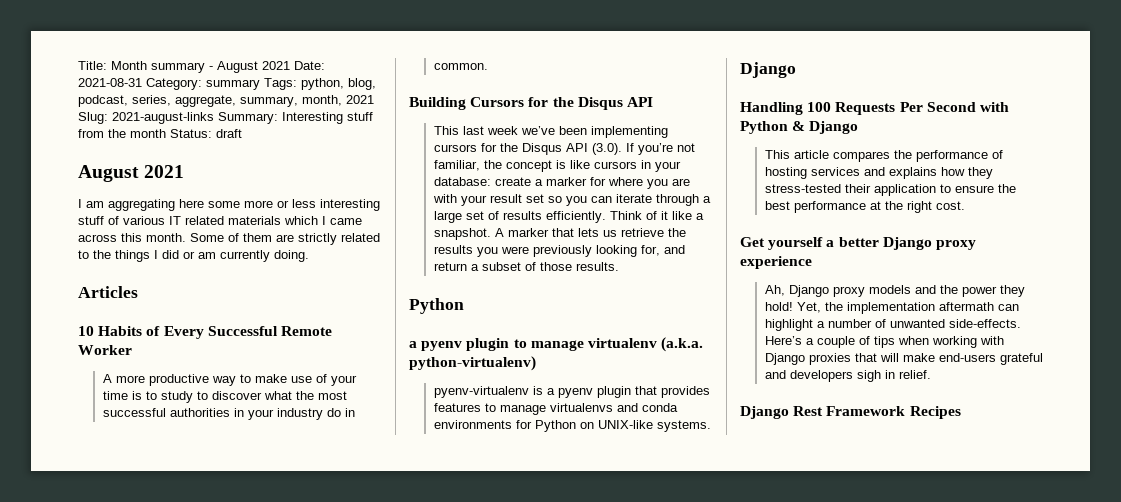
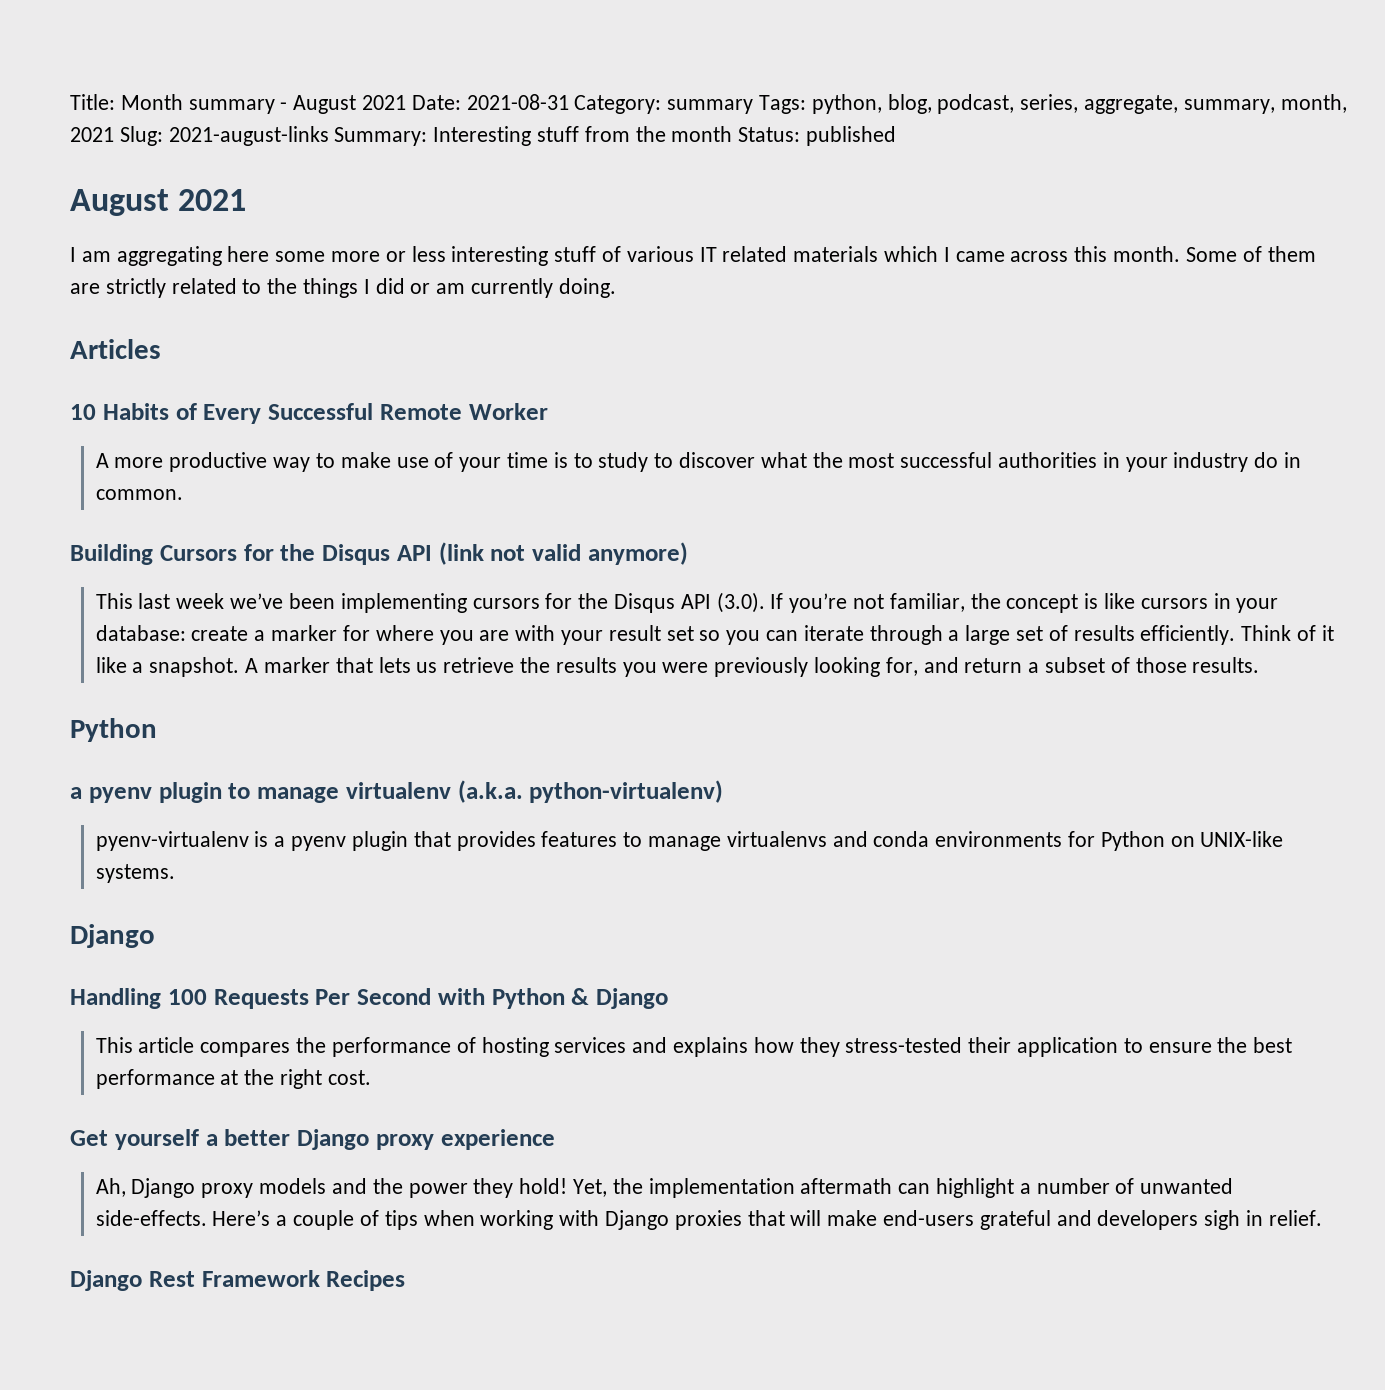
- Title: Month summary - August 2021 Date: 2021-08-31 Category: summary Tags: python, blog, podcast, series, aggregate, summary, month, 2021 Slug: 2021-august-links Summary: Interesting stuff from the month Status: draft
+ Title: Month summary - August 2021 Date: 2021-08-31 Category: summary Tags: python, blog, podcast, series, aggregate, summary, month, 2021 Slug: 2021-august-links Summary: Interesting stuff from the month Status: published
- Building Cursors for the Disqus API
+ Building Cursors for the Disqus API (link not valid anymore)

